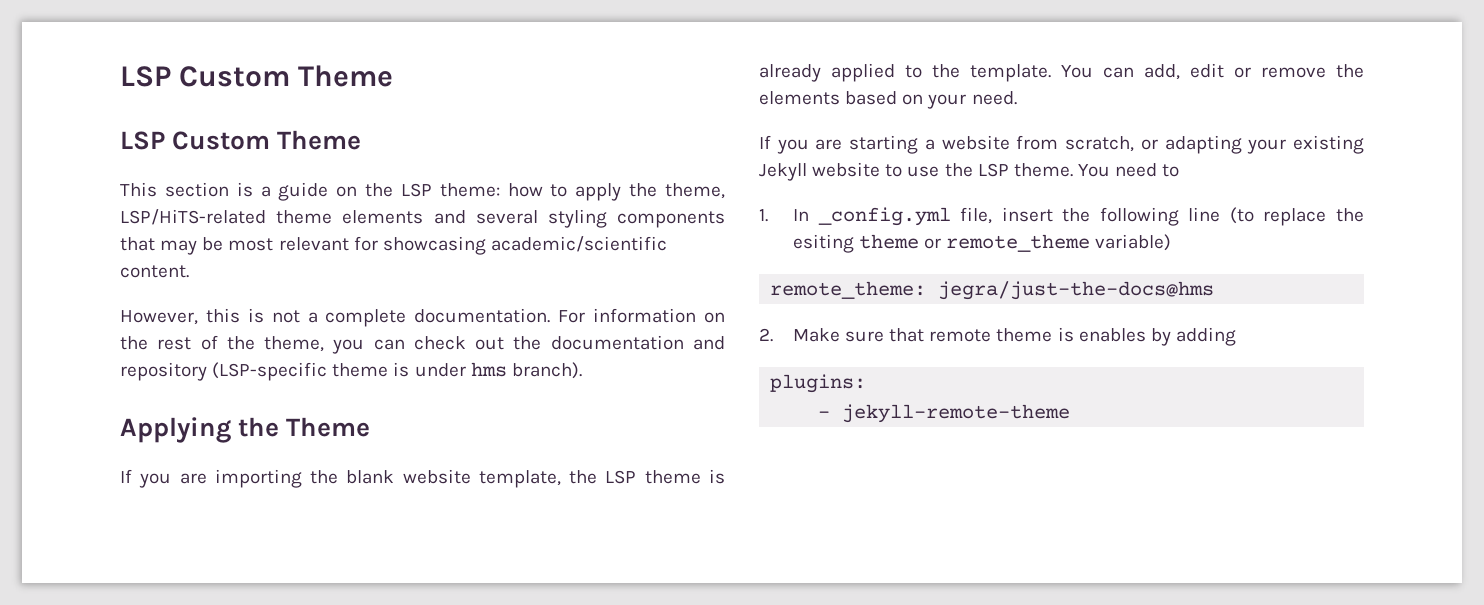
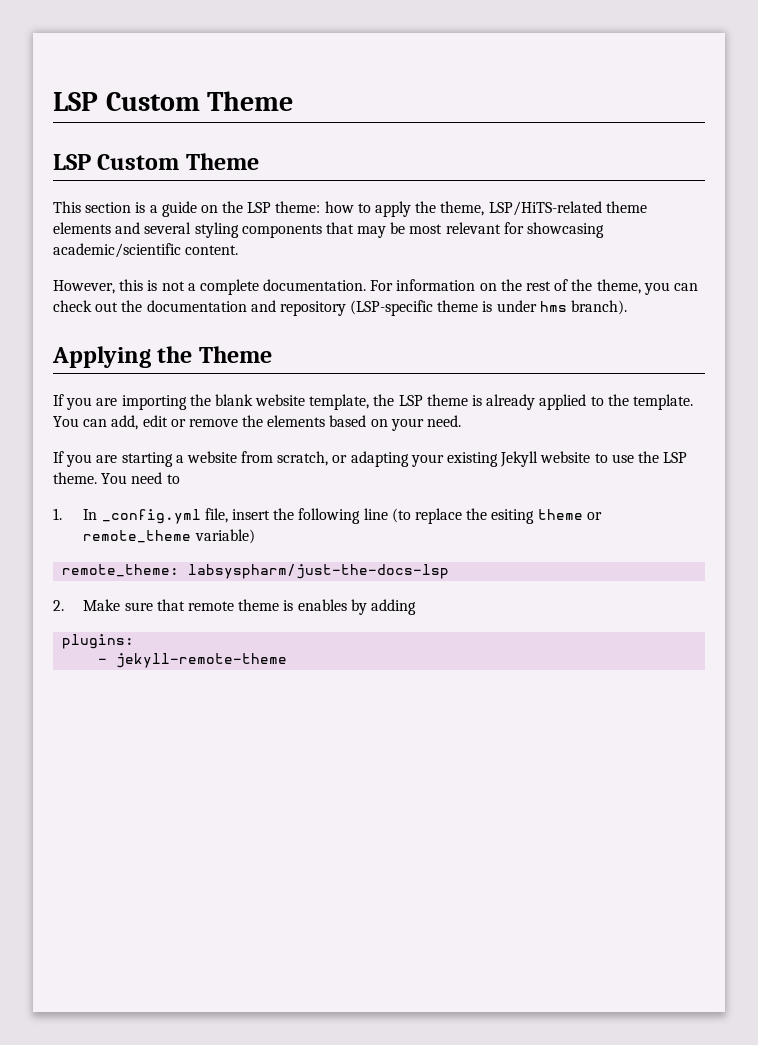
- remote_theme: jegra/just-the-docs@hms
+ remote_theme: labsyspharm/just-the-docs-lsp

